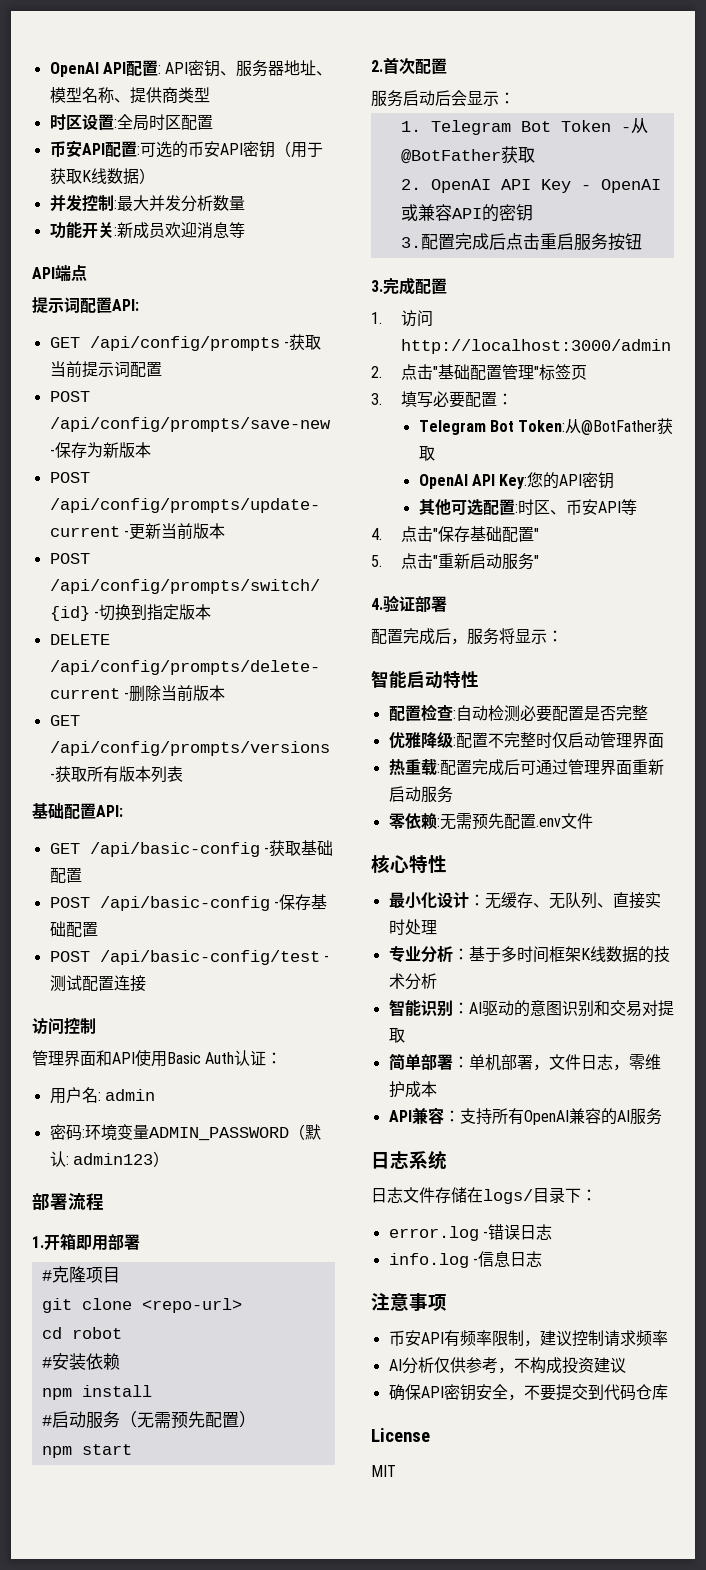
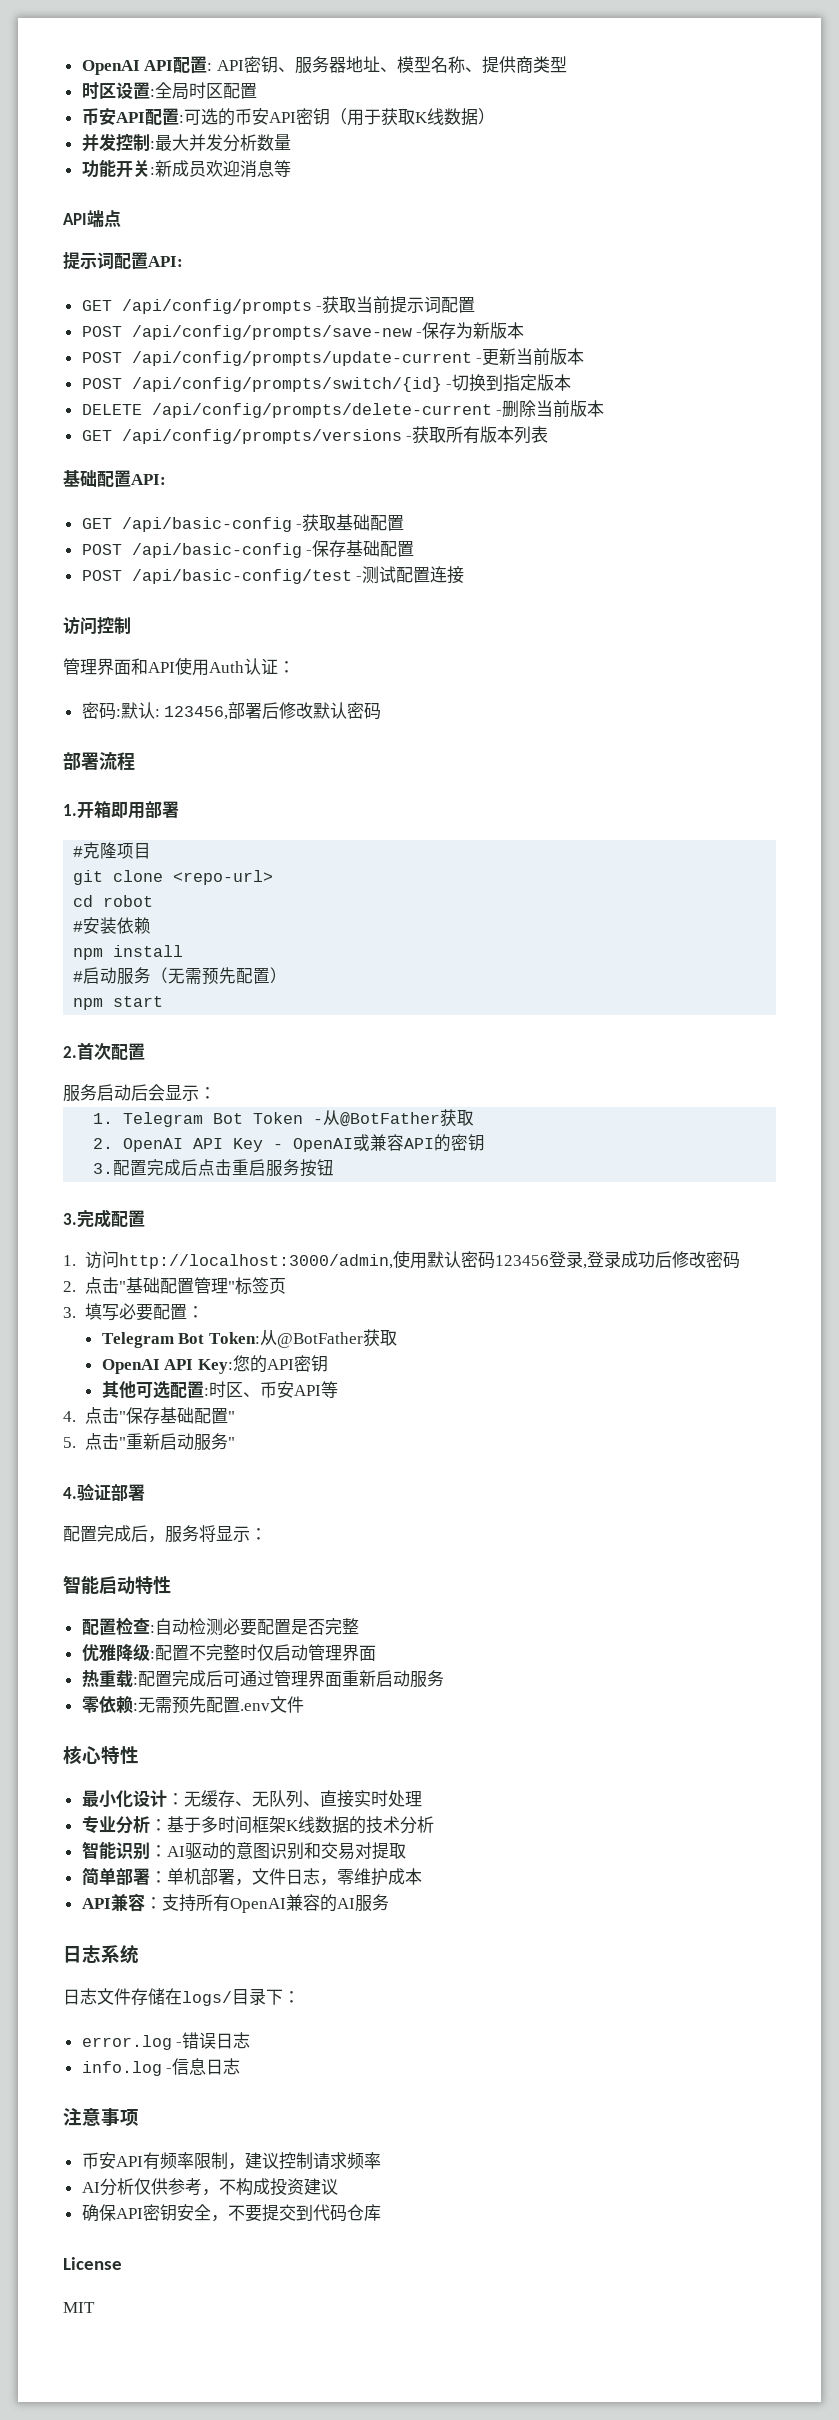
- 管理界面和API使用Basic Auth认证：
+ 管理界面和API使用Auth认证：
- 用户名: admin
- 密码:环境变量ADMIN_PASSWORD（默认: admin123）
+ 密码:默认: 123456,部署后修改默认密码
- 1.访问http://localhost:3000/admin
+ 1.访问http://localhost:3000/admin,使用默认密码123456登录,登录成功后修改密码

